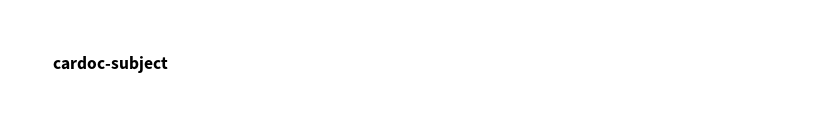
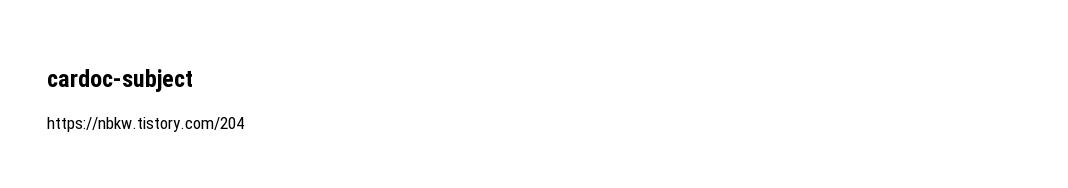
+ https://nbkw.tistory.com/204

